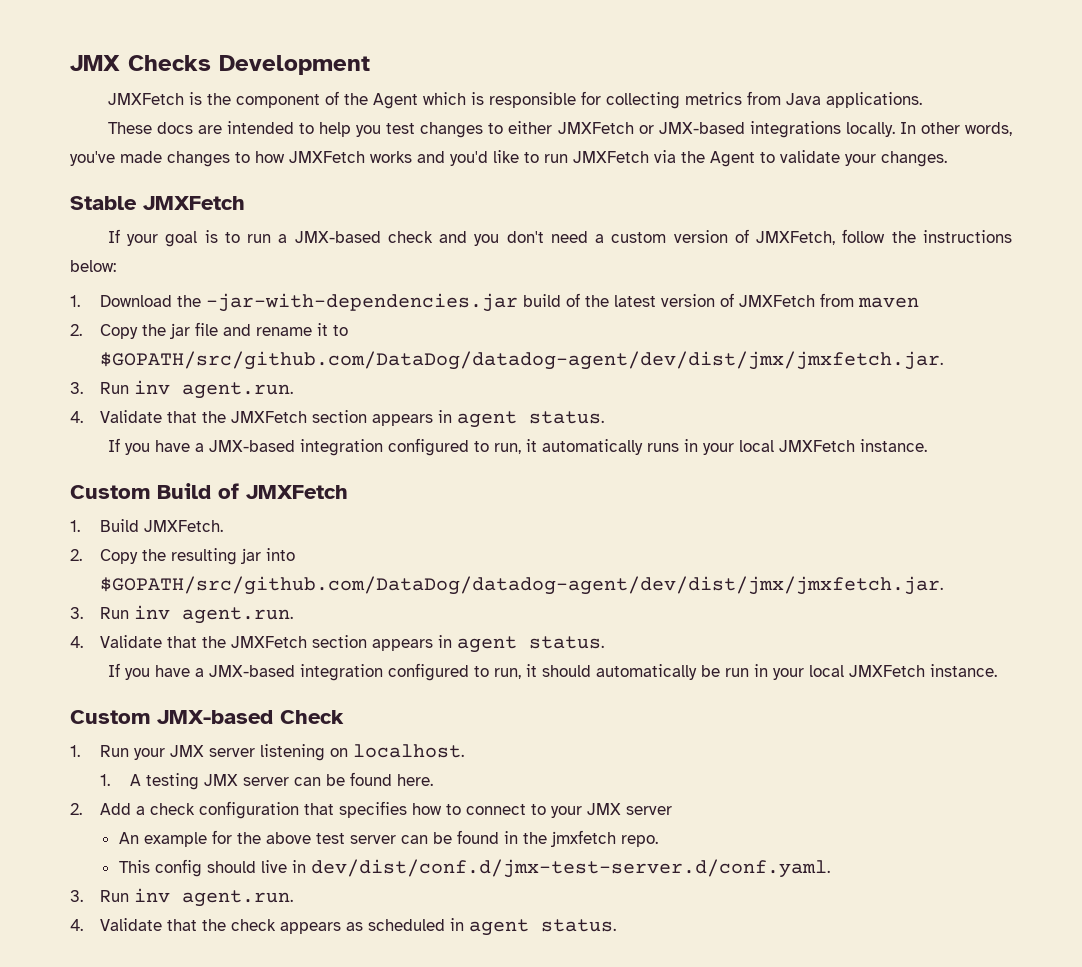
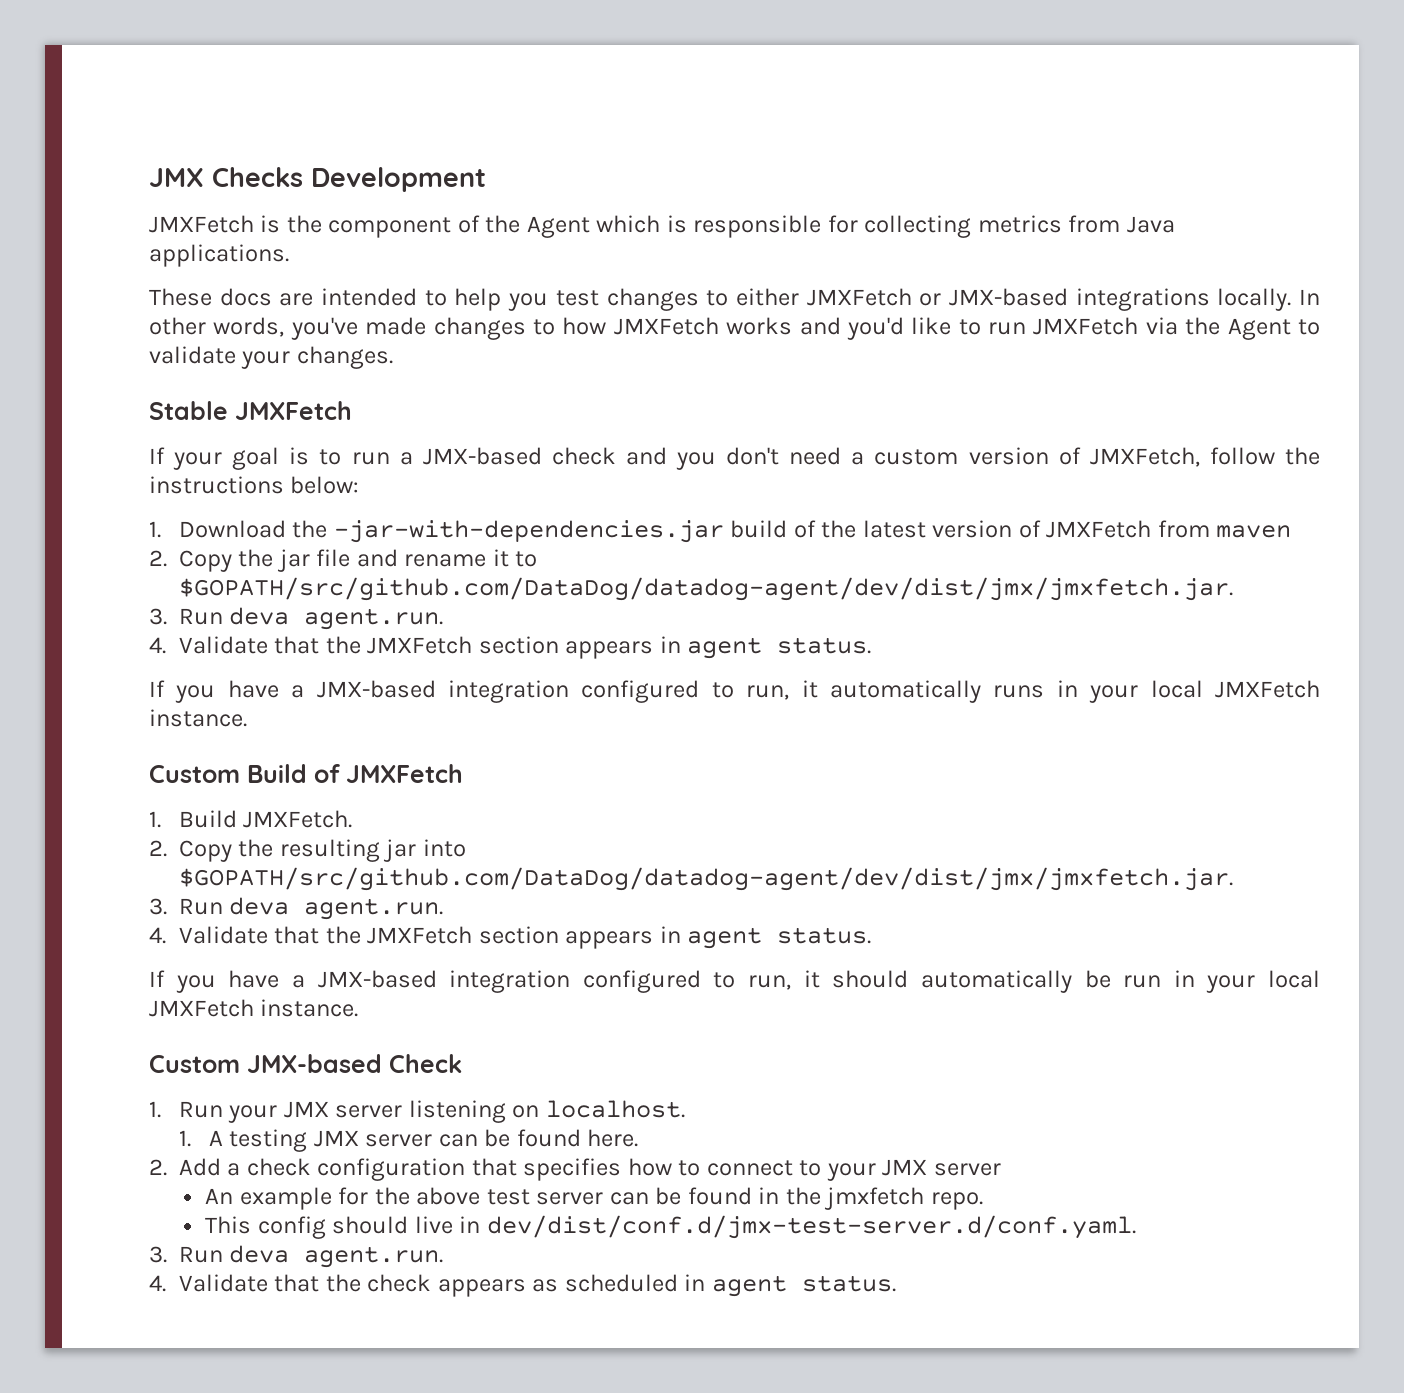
  2. Copy the jar file and rename it to $GOPATH/src/github.com/DataDog/datadog-agent/dev/dist/jmx/jmxfetch.jar.
- 3. Run inv agent.run.
+ 3. Run deva agent.run.
  2. Copy the resulting jar into $GOPATH/src/github.com/DataDog/datadog-agent/dev/dist/jmx/jmxfetch.jar.
- 3. Run inv agent.run.
+ 3. Run deva agent.run.
  This config should live in dev/dist/conf.d/jmx-test-server.d/conf.yaml.
- 3. Run inv agent.run.
+ 3. Run deva agent.run.

